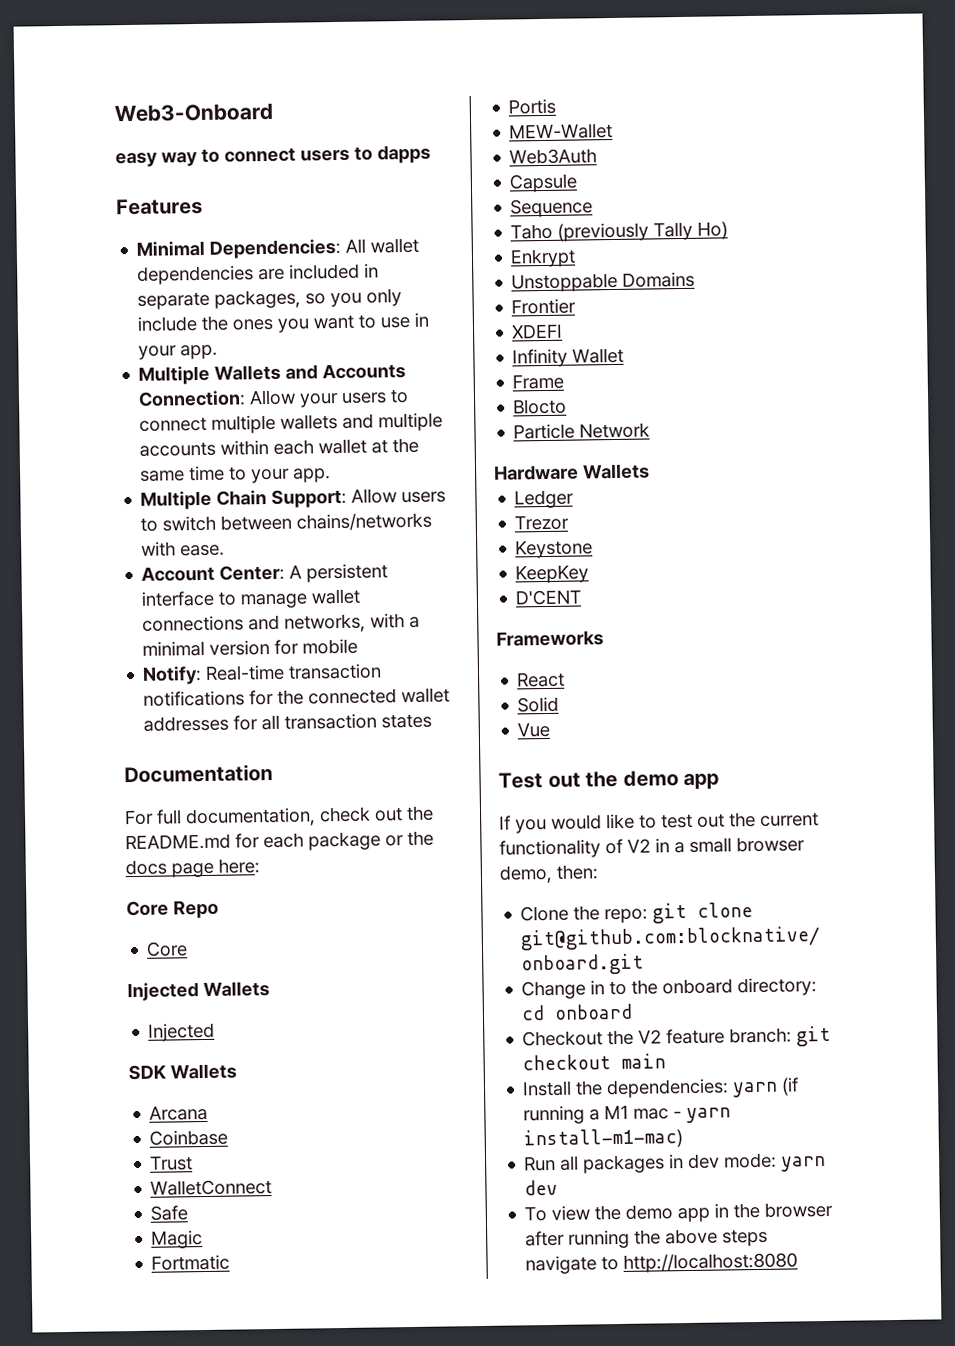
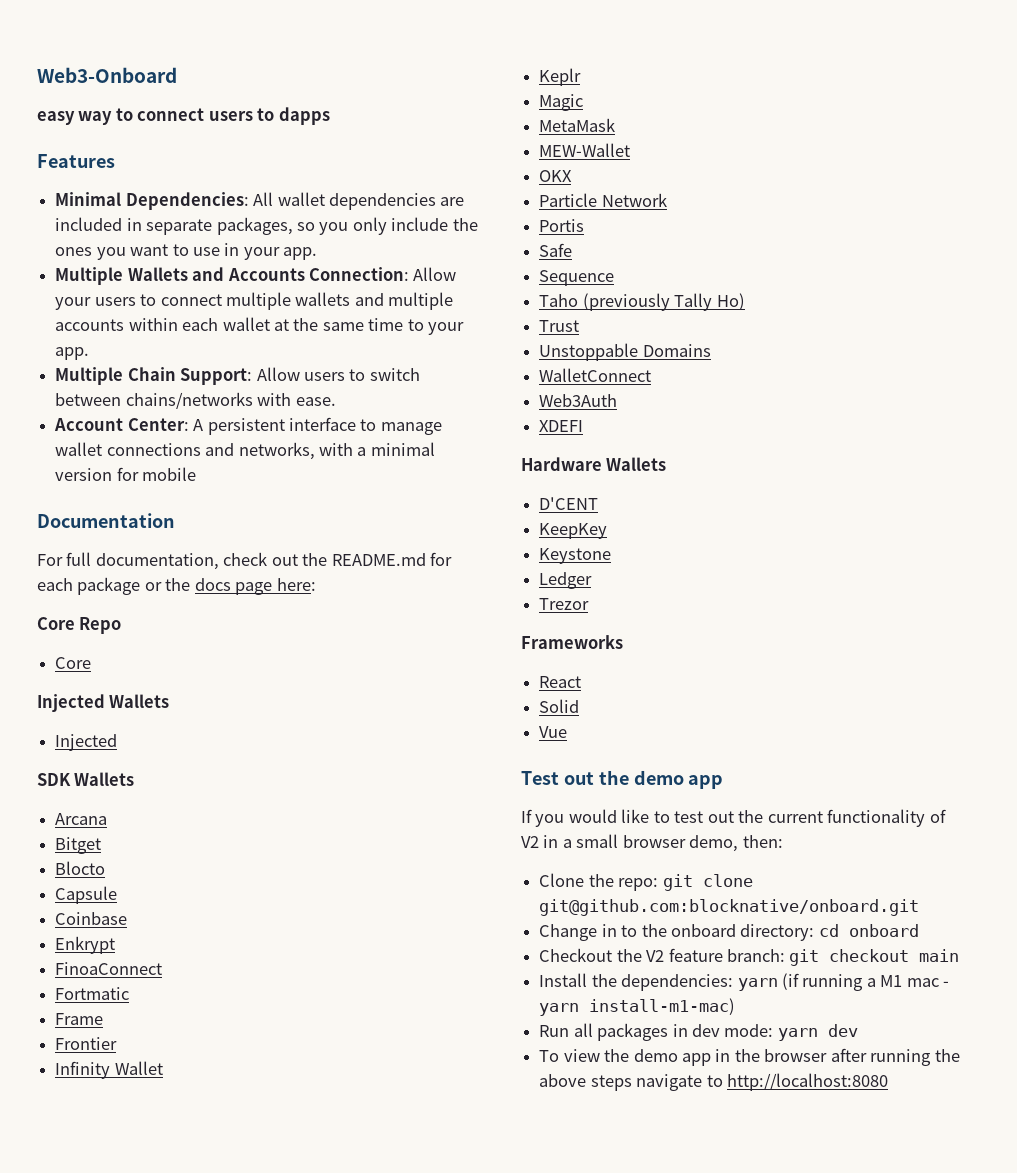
- Notify: Real-time transaction notifications for the connected wallet addresses for all transaction states
+ Bitget
+ Blocto
+ Capsule
  Coinbase
- Trust
- WalletConnect
+ Enkrypt
+ FinoaConnect
+ Fortmatic
+ Frame
+ Frontier
+ Infinity Wallet
+ Keplr
+ Magic
+ MetaMask
+ MEW-Wallet
+ OKX
+ Particle Network
+ Portis
  Safe
- Magic
- Fortmatic
- Portis
- MEW-Wallet
- Web3Auth
- Capsule
- Enkrypt
+ Trust
- Frontier
+ WalletConnect
+ Web3Auth
- Infinity Wallet
- Frame
- Blocto
- Particle Network
+ D'CENT
+ KeepKey
+ Keystone
- Keystone
- KeepKey
- D'CENT

